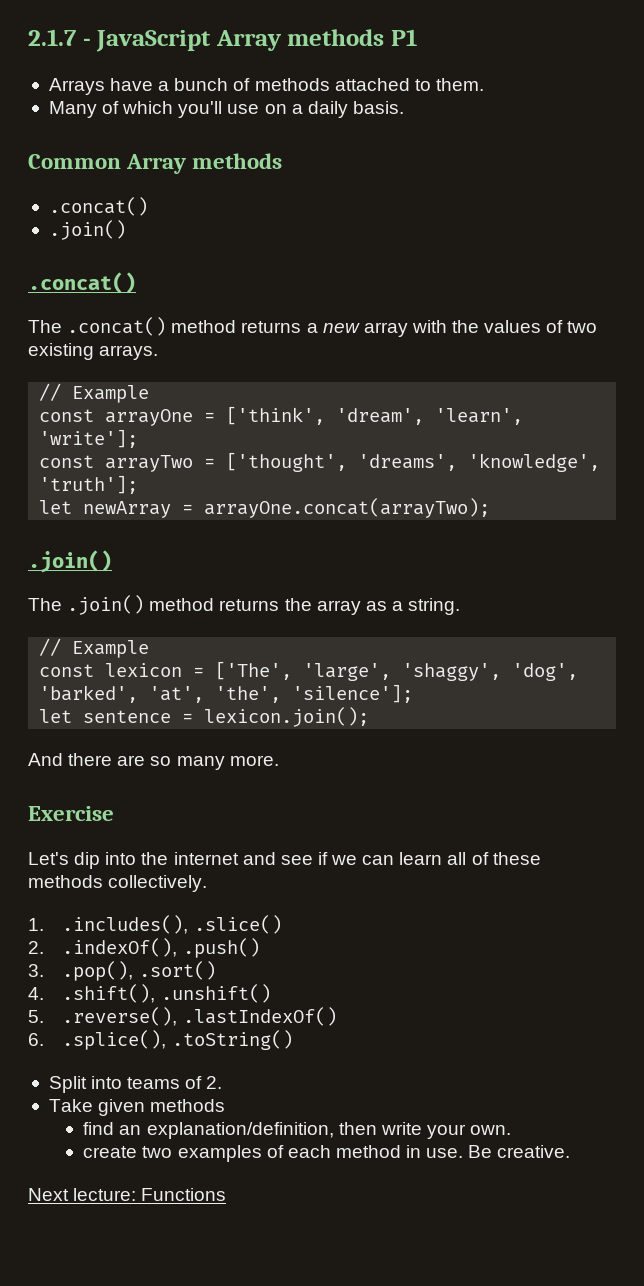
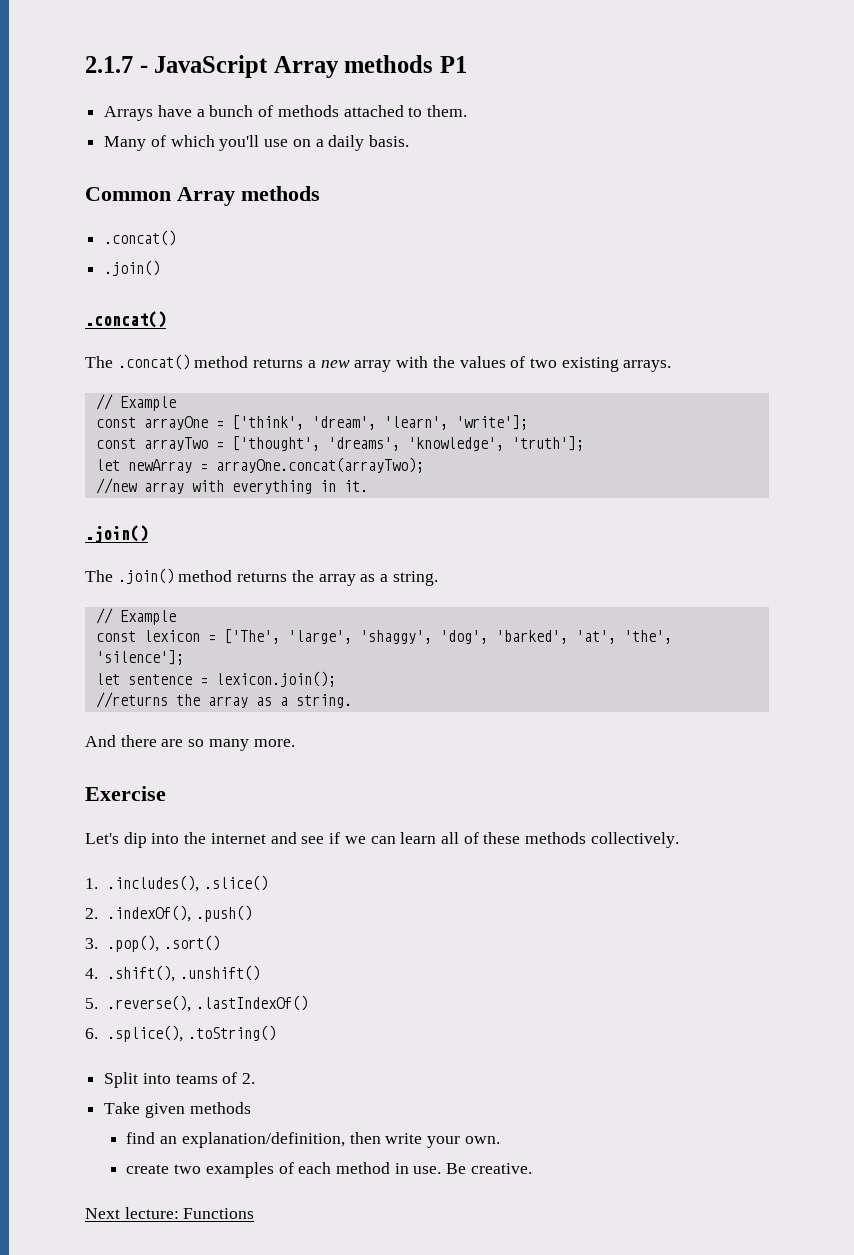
+ //new array with everything in it.
+ //returns the array as a string.

